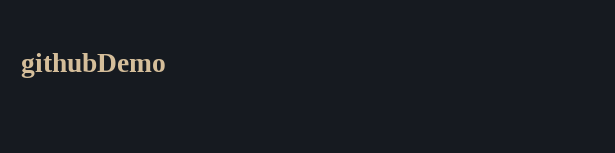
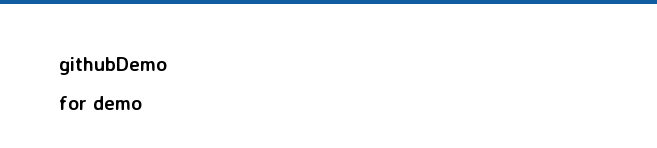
+ for demo

